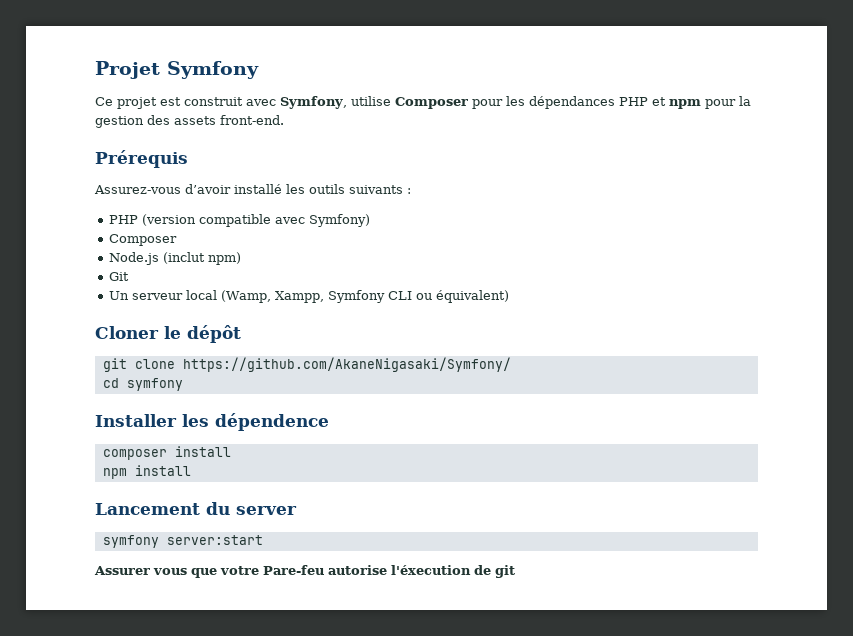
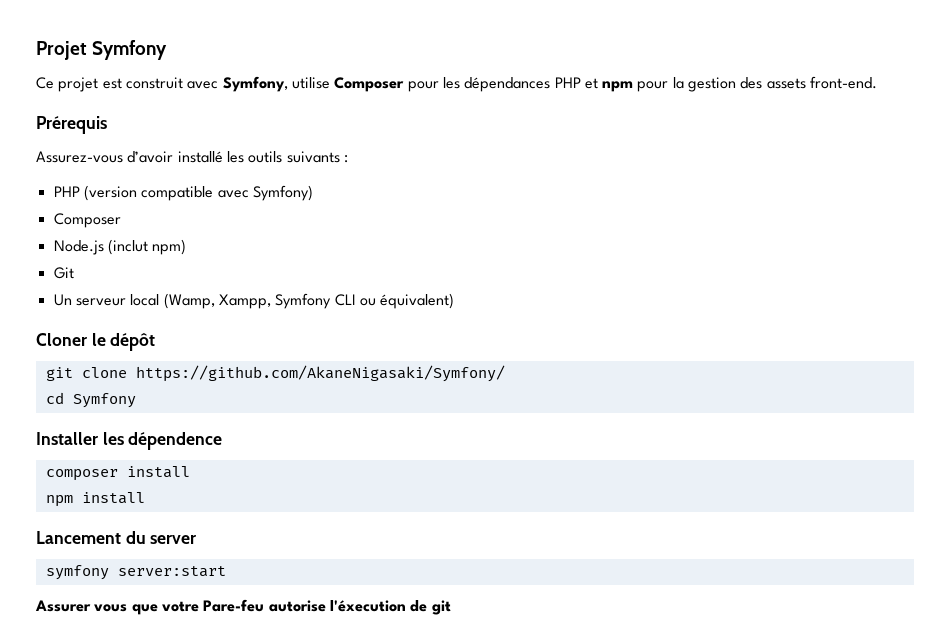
- cd symfony
+ cd Symfony

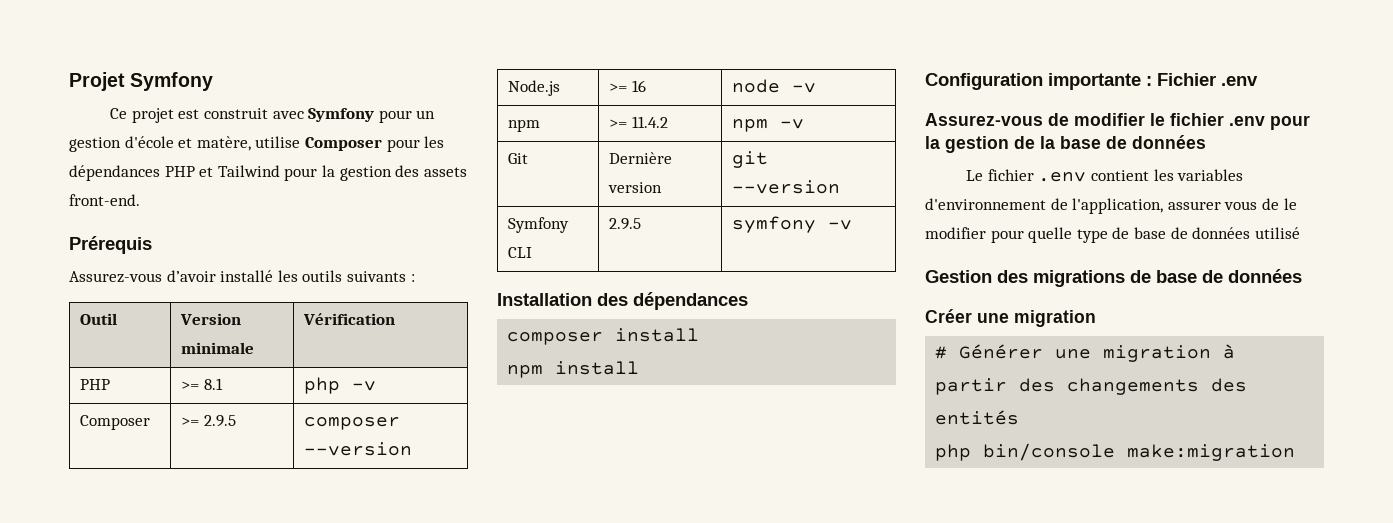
- Ce projet est construit avec Symfony, utilise Composer pour les dépendances PHP et npm pour la gestion des assets front-end.
+ Ce projet est construit avec Symfony pour un gestion d'école et matère, utilise Composer pour les dépendances PHP et Tailwind pour la gestion des assets front-end.
- PHP (version compatible avec Symfony)
- Composer
- Node.js (inclut npm)
- Git
- Un serveur local (Wamp, Xampp, Symfony CLI ou équivalent)
- Cloner le dépôt
- git clone https://github.com/AkaneNigasaki/Symfony/
- cd Symfony
- Installer les dépendence
+ Outil | Version minimale | Vérification
+ PHP | >= 8.1 | php -v
+ Composer | >= 2.9.5 | composer --version
+ Node.js | >= 16 | node -v
+ npm | >= 11.4.2 | npm -v
+ Git | Dernière version | git --version
+ Symfony CLI | 2.9.5 | symfony -v
+ Installation des dépendances
  composer install
  npm install
- Lancement du server
- symfony server:start
- Assurer vous que votre Pare-feu autorise l'éxecution de git
+ Configuration importante : Fichier .env
+ Assurez-vous de modifier le fichier .env pour la gestion de la base de données
+ Le fichier .env contient les variables d'environnement de l'application, assurer vous de le modifier pour quelle type de base de données utilisé
+ Gestion des migrations de base de données
+ Créer une migration
+ # Générer une migration à partir des changements des entités
+ php bin/console make:migration

